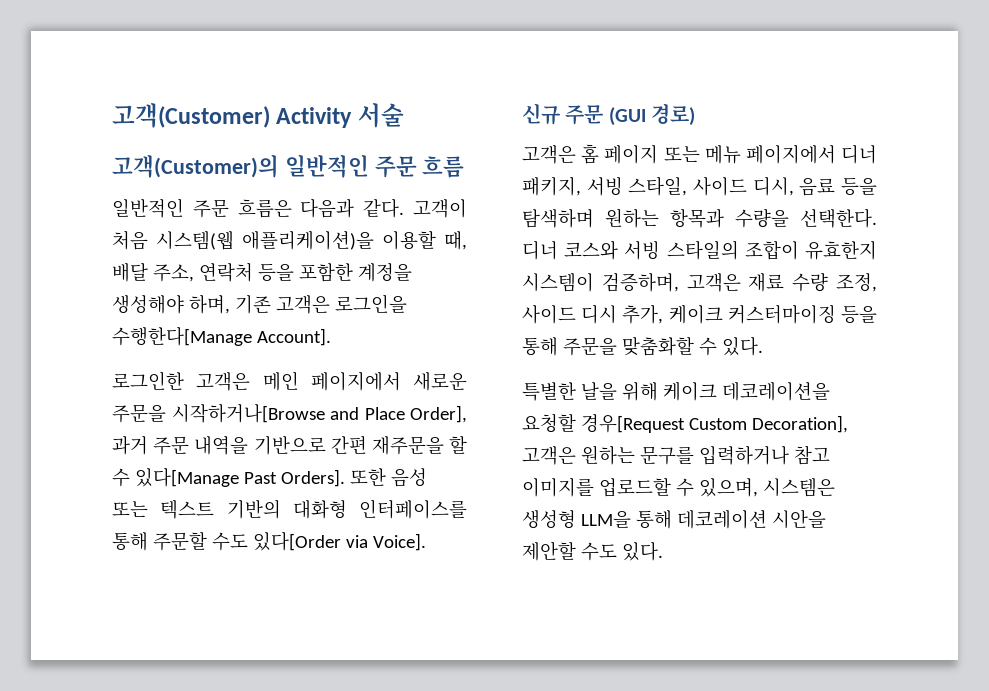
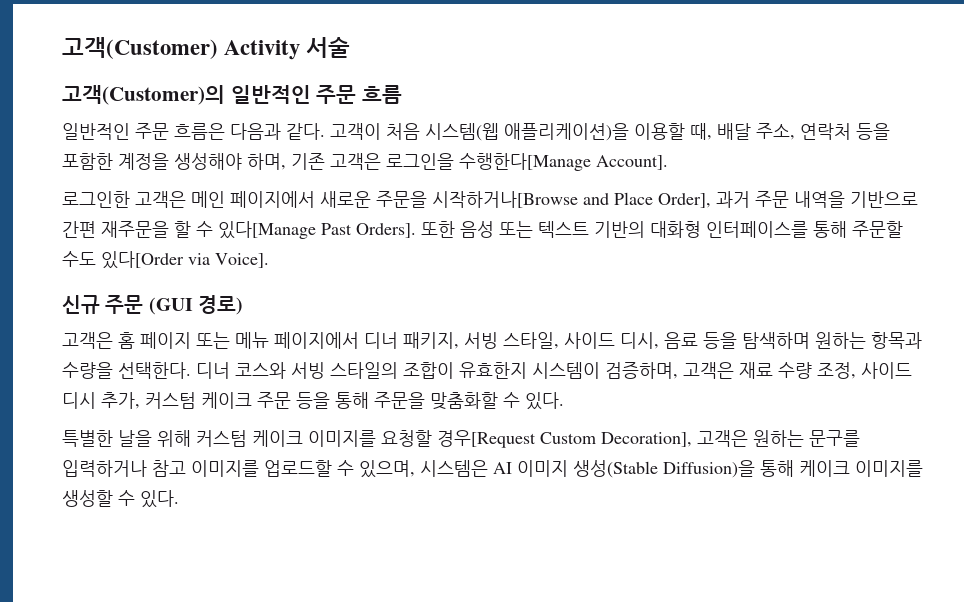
- 디너 코스와 서빙 스타일의 조합이 유효한지 시스템이 검증하며, 고객은 재료 수량 조정, 사이드 디시 추가, 케이크 커스터마이징 등을 통해 주문을 맞춤화할 수 있다.
+ 디너 코스와 서빙 스타일의 조합이 유효한지 시스템이 검증하며, 고객은 재료 수량 조정, 사이드 디시 추가, 커스텀 케이크 주문 등을 통해 주문을 맞춤화할 수 있다.
- 특별한 날을 위해 케이크 데코레이션을 요청할 경우[Request Custom Decoration], 고객은 원하는 문구를 입력하거나 참고 이미지를 업로드할 수 있으며, 시스템은 생성형 LLM을 통해 데코레이션 시안을 제안할 수도 있다.
+ 특별한 날을 위해 커스텀 케이크 이미지를 요청할 경우[Request Custom Decoration], 고객은 원하는 문구를 입력하거나 참고 이미지를 업로드할 수 있으며, 시스템은 AI 이미지 생성(Stable Diffusion)을 통해 케이크 이미지를 생성할 수 있다.

